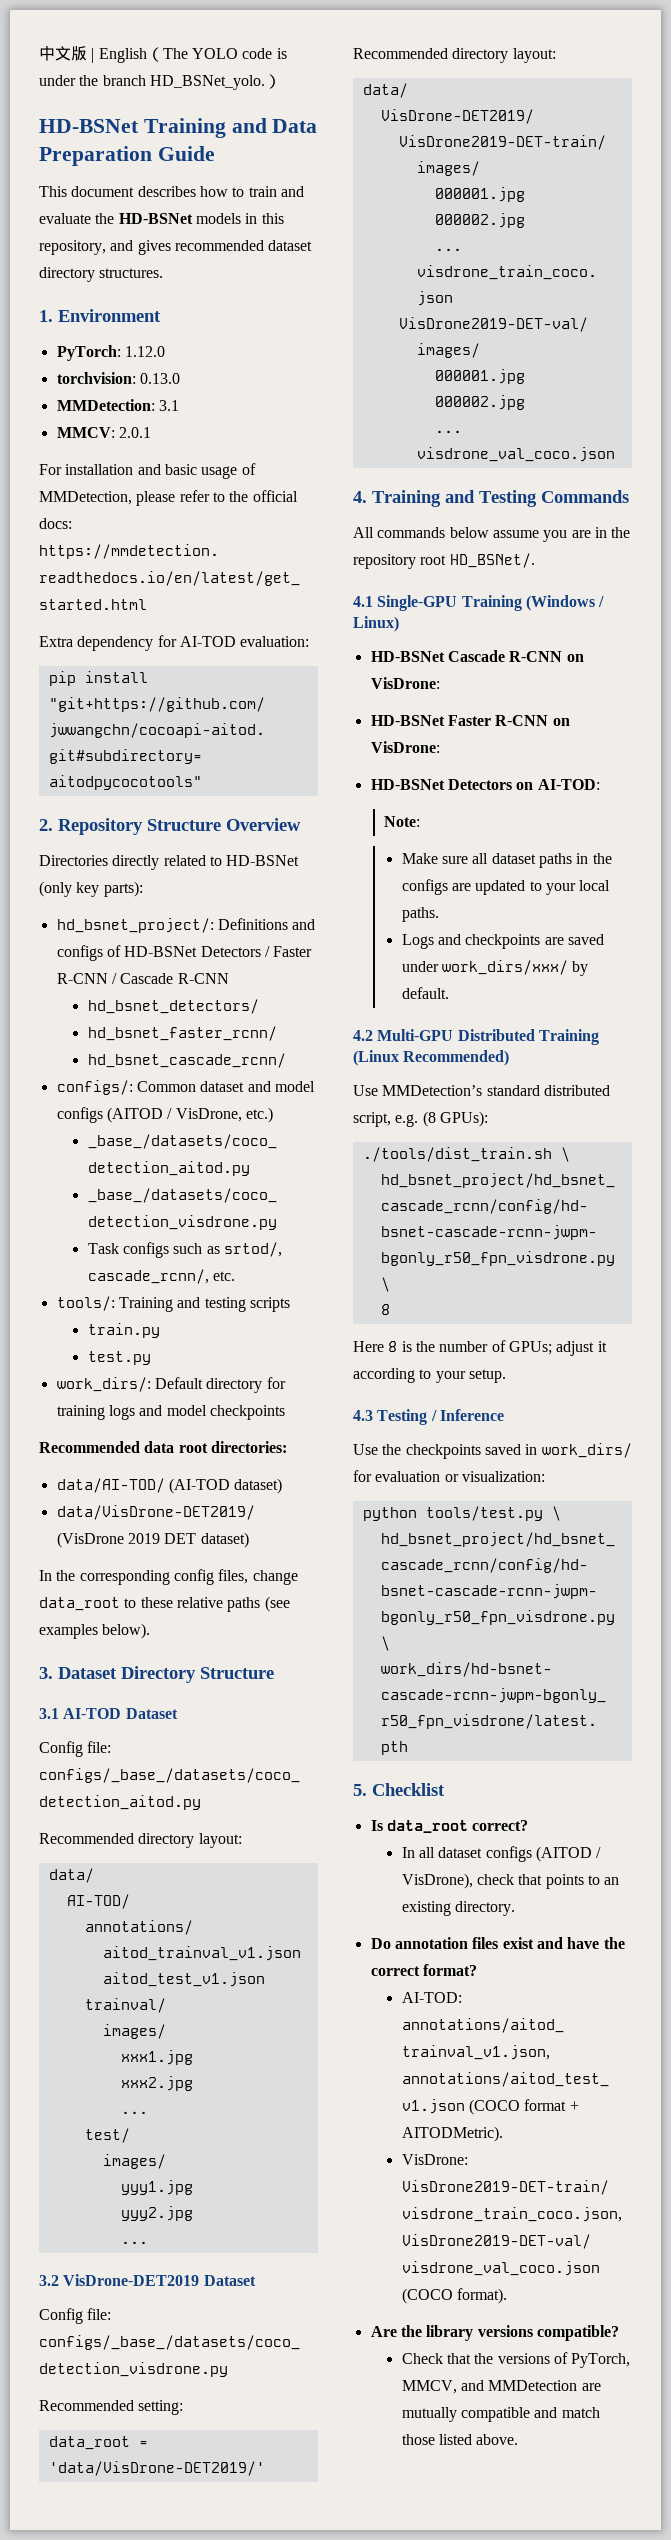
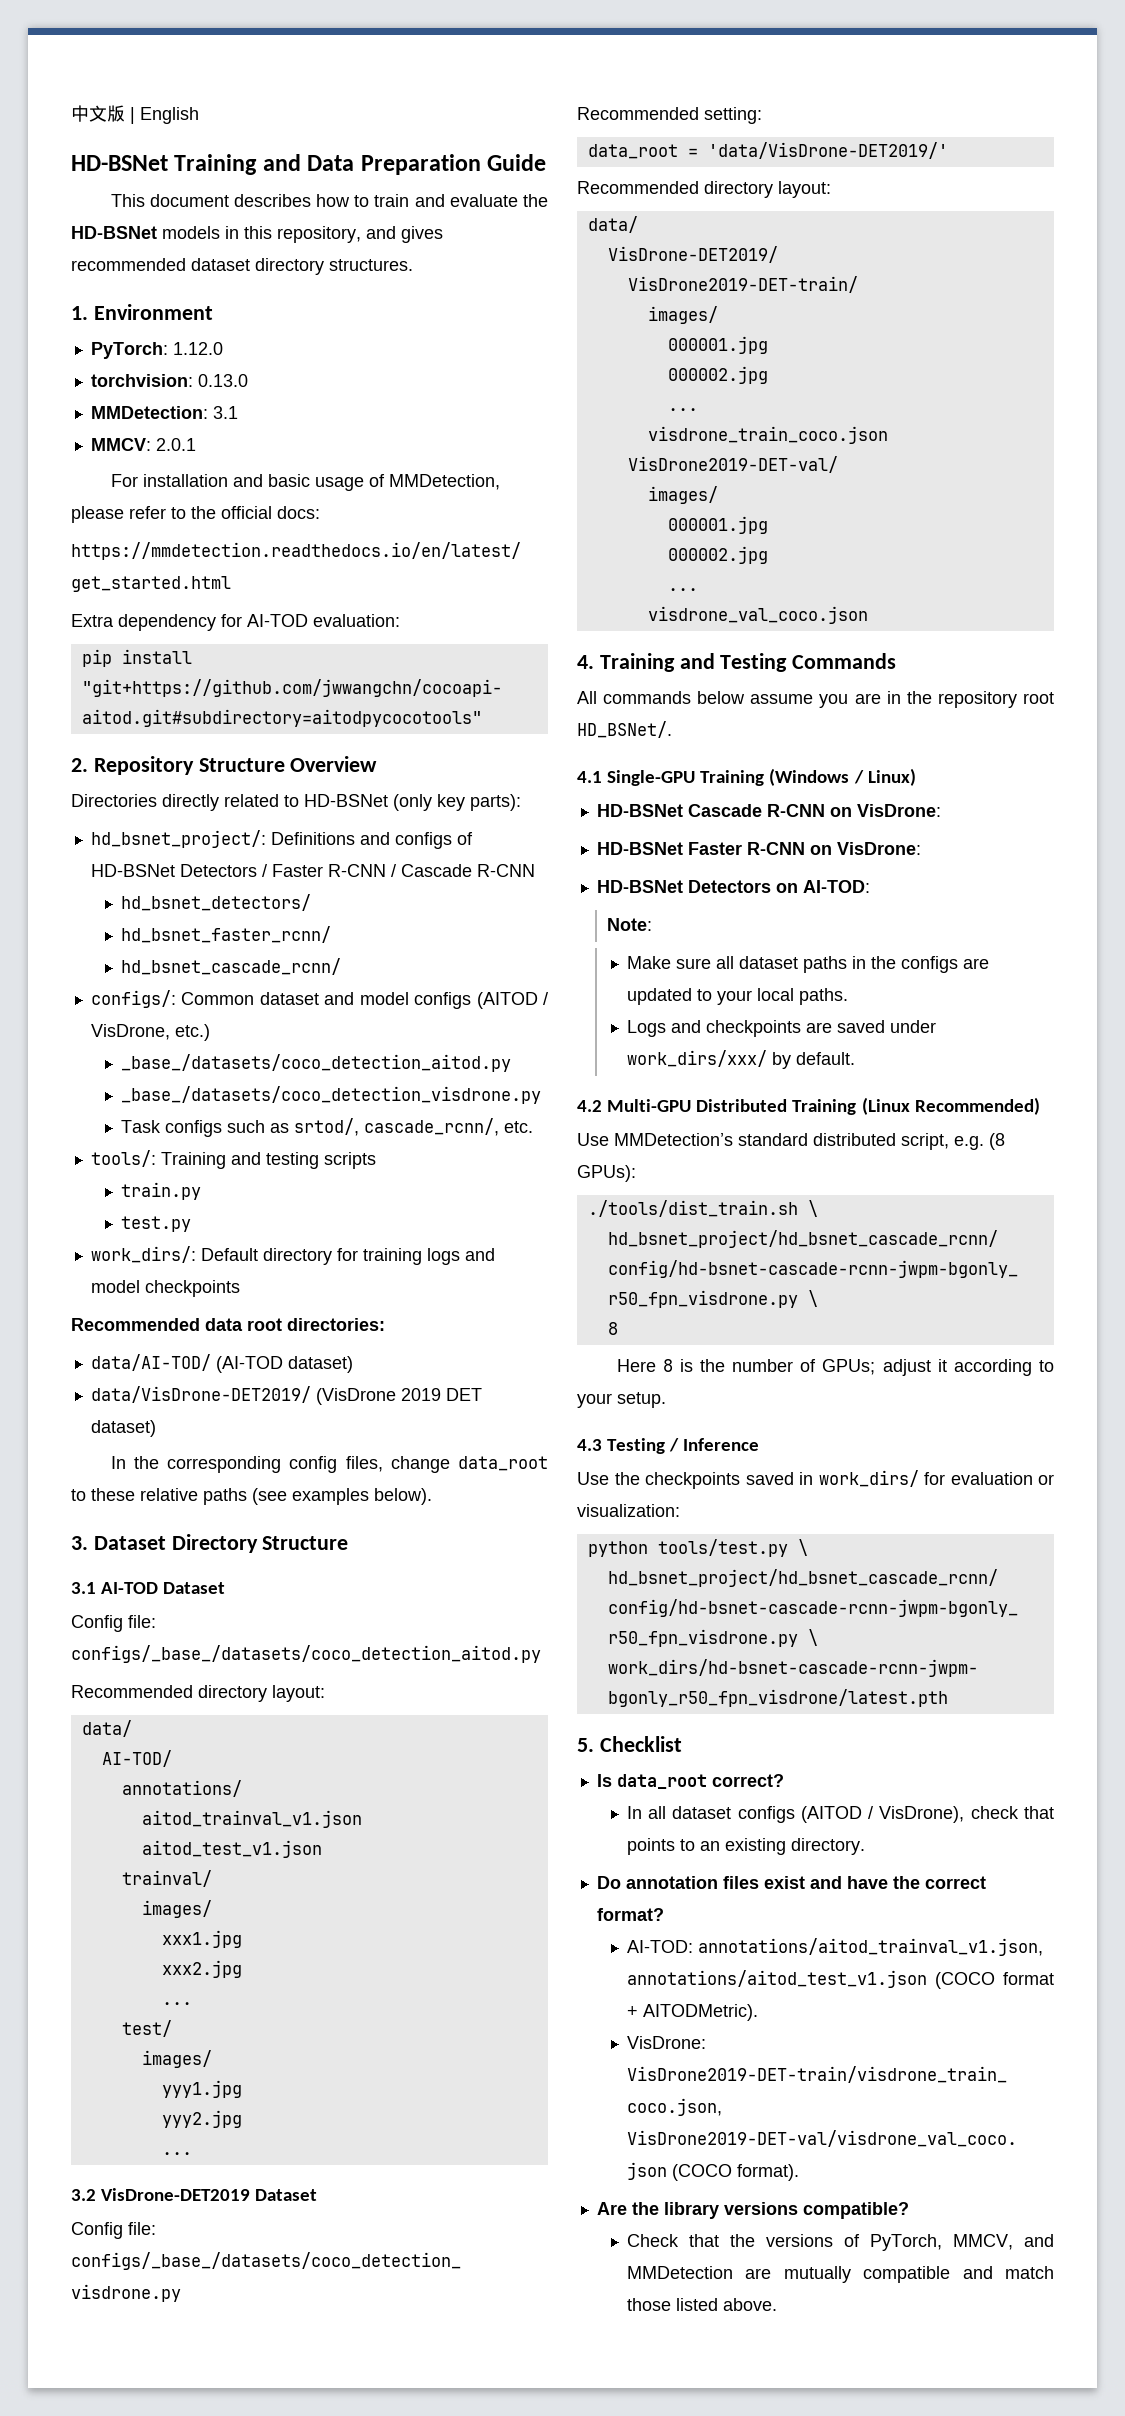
- 中文版 | English（The YOLO code is under the branch HD_BSNet_yolo.）
+ 中文版 | English

